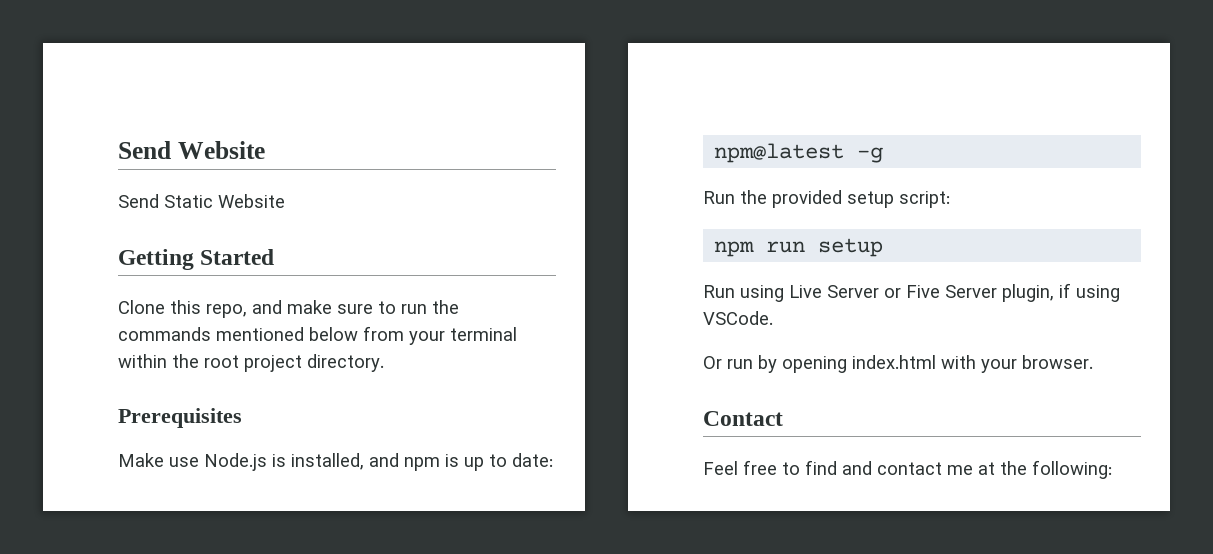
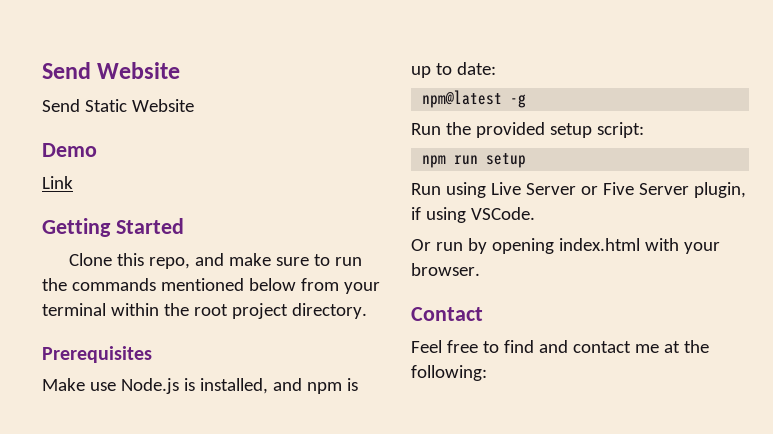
+ Demo
+ Link

